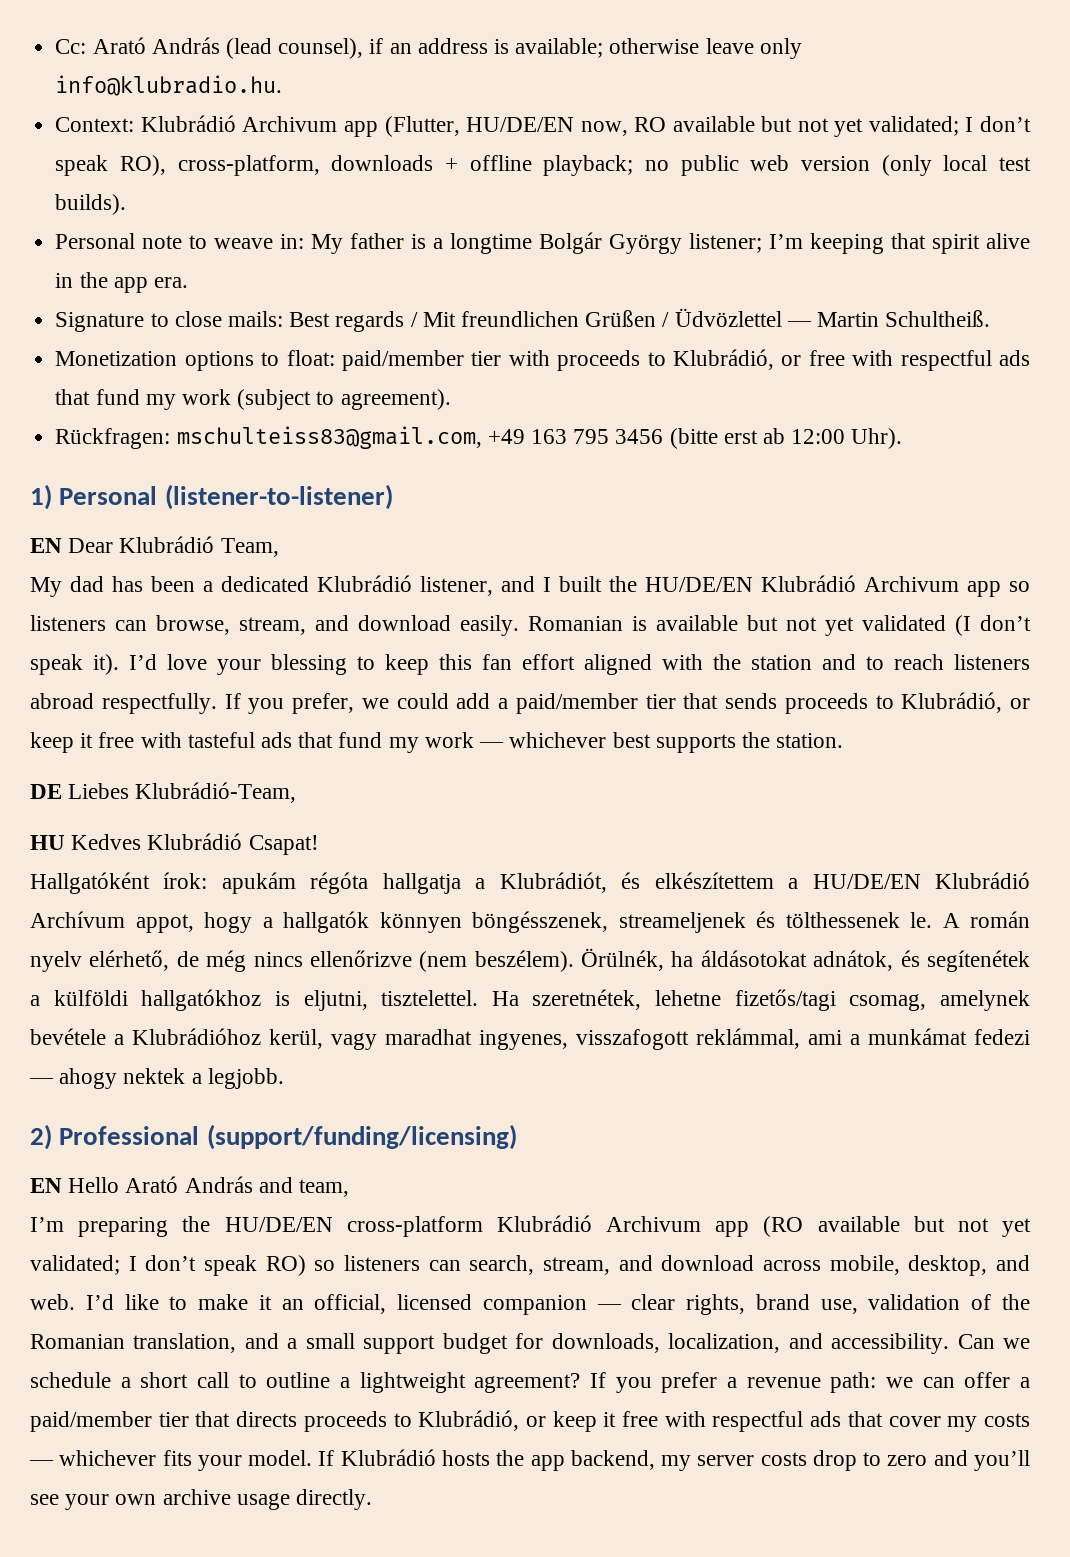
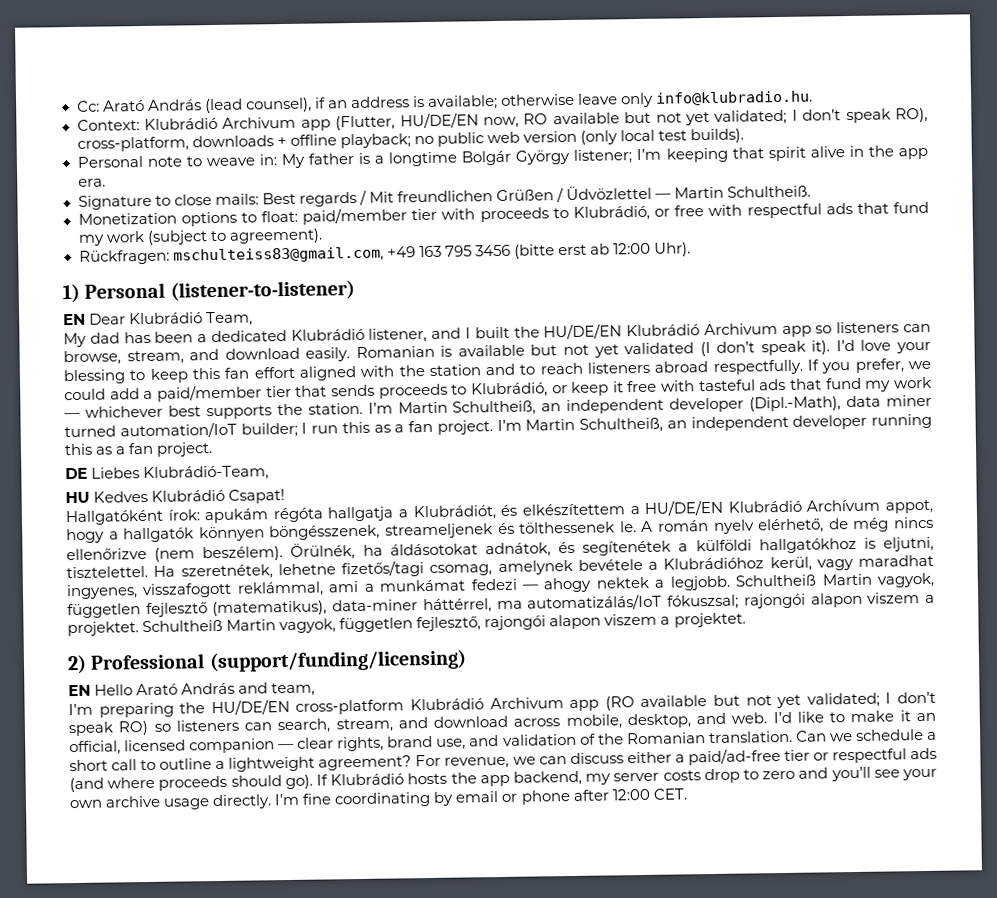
+ I’m Martin Schultheiß, an independent developer (Dipl.-Math), data miner turned automation/IoT builder; I run this as a fan project. I’m Martin Schultheiß, an independent developer running this as a fan project.
+ Schultheiß Martin vagyok, független fejlesztő (matematikus), data-miner háttérrel, ma automatizálás/IoT fókuszsal; rajongói alapon viszem a projektet. Schultheiß Martin vagyok, független fejlesztő, rajongói alapon viszem a projektet.
- I’d like to make it an official, licensed companion — clear rights, brand use, validation of the Romanian translation, and a small support budget for downloads, localization, and accessibility.
+ I’d like to make it an official, licensed companion — clear rights, brand use, and validation of the Romanian translation.
- If you prefer a revenue path: we can offer a paid/member tier that directs proceeds to Klubrádió, or keep it free with respectful ads that cover my costs — whichever fits your model.
+ For revenue, we can discuss either a paid/ad-free tier or respectful ads (and where proceeds should go).
+ I’m fine coordinating by email or phone after 12:00 CET.

